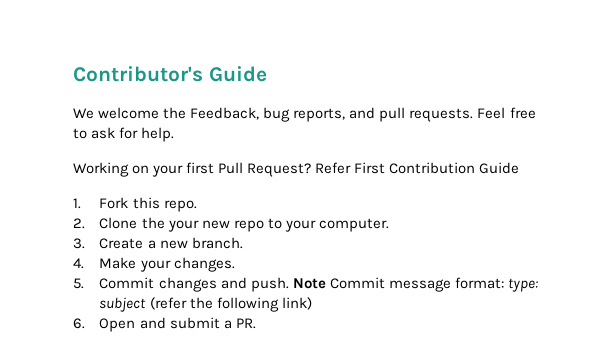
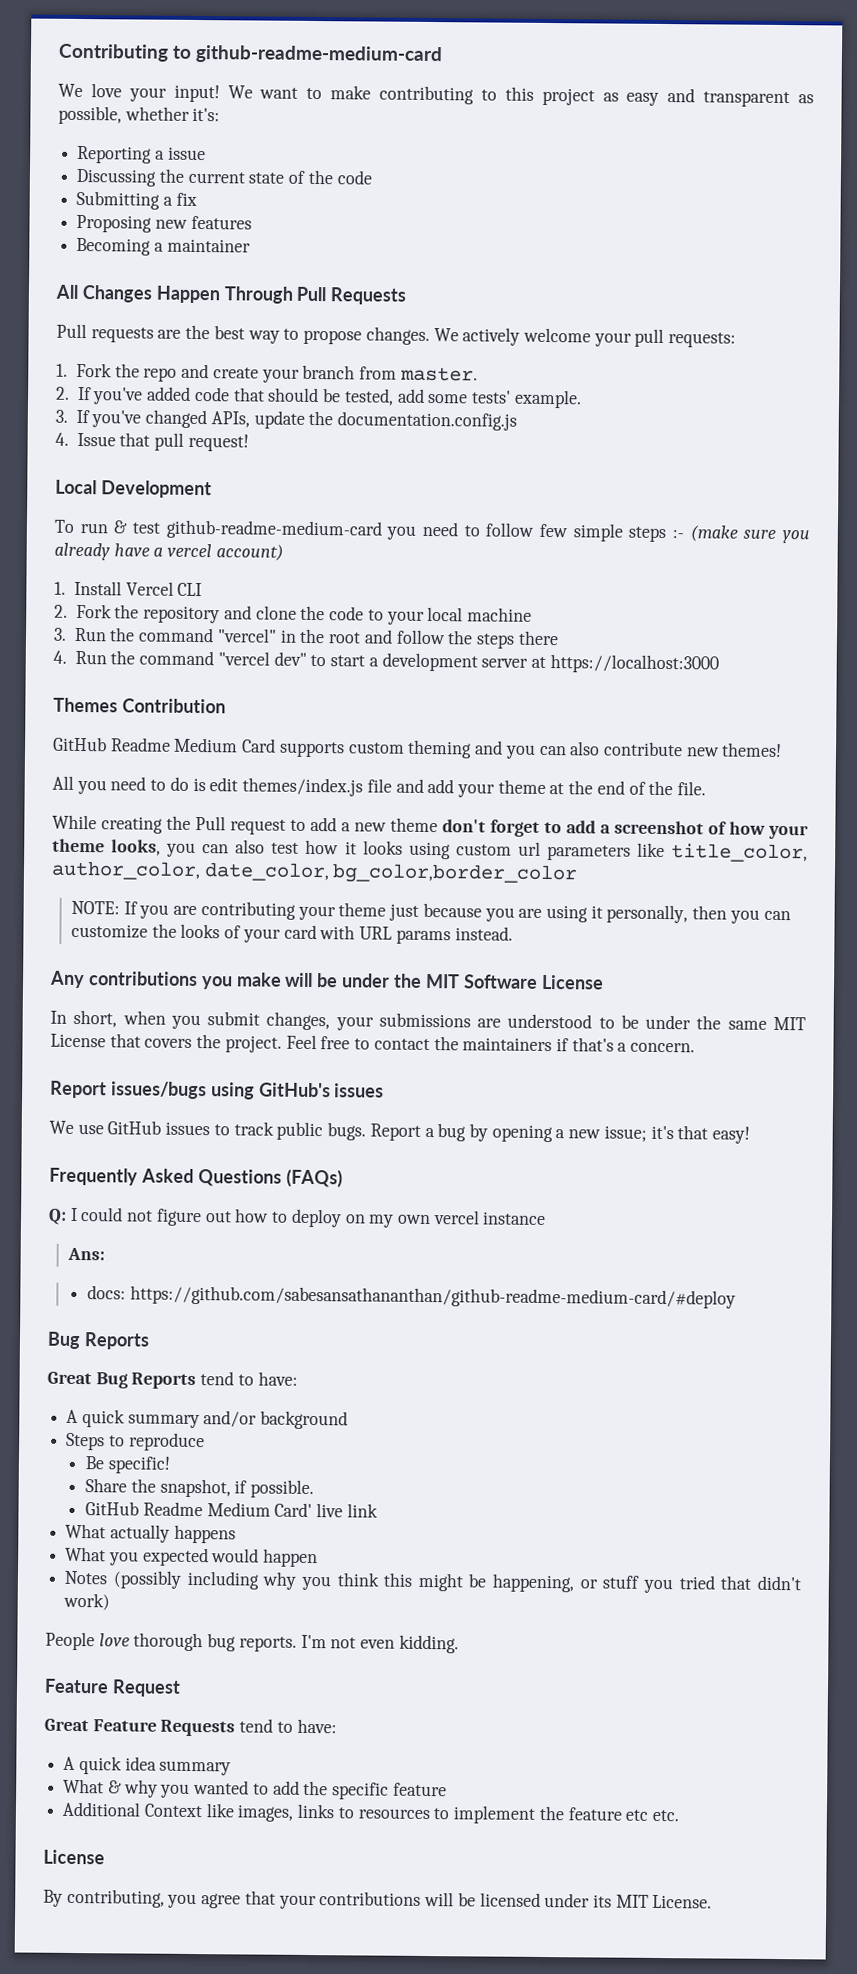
- Contributor's Guide
- We welcome the Feedback, bug reports, and pull requests. Feel free to ask for help.
- Working on your first Pull Request? Refer First Contribution Guide
- 1. Fork this repo.
- 2. Clone the your new repo to your computer.
- 3. Create a new branch.
- 4. Make your changes.
- 5. Commit changes and push. Note Commit message format: type: subject (refer the following link)
- 6. Open and submit a PR.
+ Contributing to github-readme-medium-card
+ We love your input! We want to make contributing to this project as easy and transparent as possible, whether it's:
+ Reporting a issue
+ Discussing the current state of the code
+ Submitting a fix
+ Proposing new features
+ Becoming a maintainer
+ All Changes Happen Through Pull Requests
+ Pull requests are the best way to propose changes. We actively welcome your pull requests:
+ 1. Fork the repo and create your branch from master.
+ 2. If you've added code that should be tested, add some tests' example.
+ 3. If you've changed APIs, update the documentation.config.js
+ 4. Issue that pull request!
+ Local Development
+ To run & test github-readme-medium-card you need to follow few simple steps :- (make sure you already have a vercel account)
+ 1. Install Vercel CLI
+ 2. Fork the repository and clone the code to your local machine
+ 3. Run the command "vercel" in the root and follow the steps there
+ 4. Run the command "vercel dev" to start a development server at https://localhost:3000
+ Themes Contribution
+ GitHub Readme Medium Card supports custom theming and you can also contribute new themes!
+ All you need to do is edit themes/index.js file and add your theme at the end of the file.
+ While creating the Pull request to add a new theme don't forget to add a screenshot of how your theme looks, you can also test how it looks using custom url parameters like title_color, author_color, date_color, bg_color,border_color
+ NOTE: If you are contributing your theme just because you are using it personally, then you can customize the looks of your card with URL params instead.
+ Any contributions you make will be under the MIT Software License
+ In short, when you submit changes, your submissions are understood to be under the same MIT License that covers the project. Feel free to contact the maintainers if that's a concern.
+ Report issues/bugs using GitHub's issues
+ We use GitHub issues to track public bugs. Report a bug by opening a new issue; it's that easy!
+ Frequently Asked Questions (FAQs)
+ Q: I could not figure out how to deploy on my own vercel instance
+ Ans:
+ docs: https://github.com/sabesansathananthan/github-readme-medium-card/#deploy
+ Bug Reports
+ Great Bug Reports tend to have:
+ A quick summary and/or background
+ Steps to reproduce
+ Be specific!
+ Share the snapshot, if possible.
+ GitHub Readme Medium Card' live link
+ What actually happens
+ What you expected would happen
+ Notes (possibly including why you think this might be happening, or stuff you tried that didn't work)
+ People love thorough bug reports. I'm not even kidding.
+ Feature Request
+ Great Feature Requests tend to have:
+ A quick idea summary
+ What & why you wanted to add the specific feature
+ Additional Context like images, links to resources to implement the feature etc etc.
+ License
+ By contributing, you agree that your contributions will be licensed under its MIT License.

